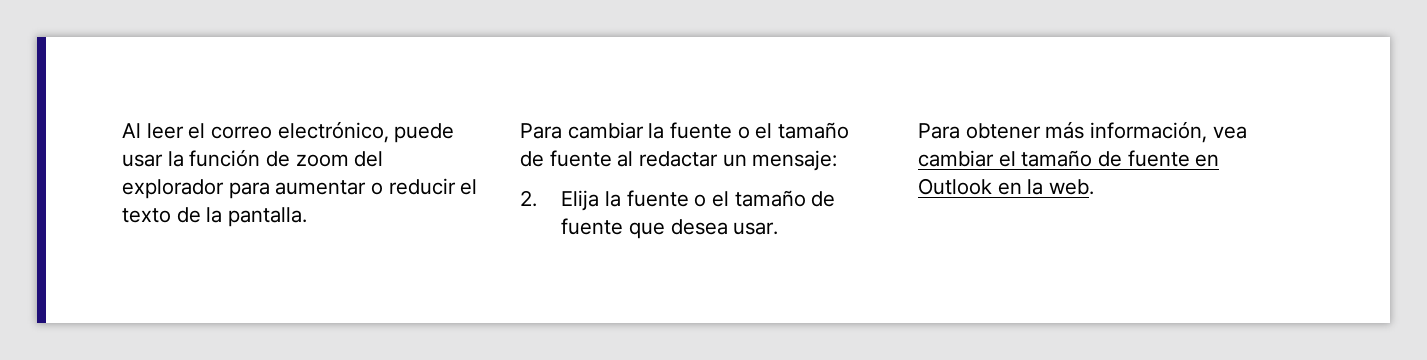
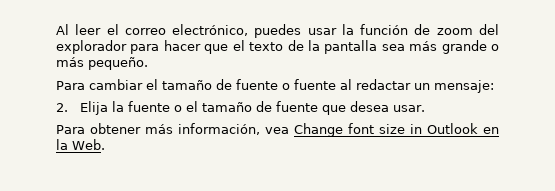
- Al leer el correo electrónico, puede usar la función de zoom del explorador para aumentar o reducir el texto de la pantalla.
+ Al leer el correo electrónico, puedes usar la función de zoom del explorador para hacer que el texto de la pantalla sea más grande o más pequeño.
- Para cambiar la fuente o el tamaño de fuente al redactar un mensaje:
+ Para cambiar el tamaño de fuente o fuente al redactar un mensaje:
- Para obtener más información, vea cambiar el tamaño de fuente en Outlook en la web.
+ Para obtener más información, vea Change font size in Outlook en la Web.

